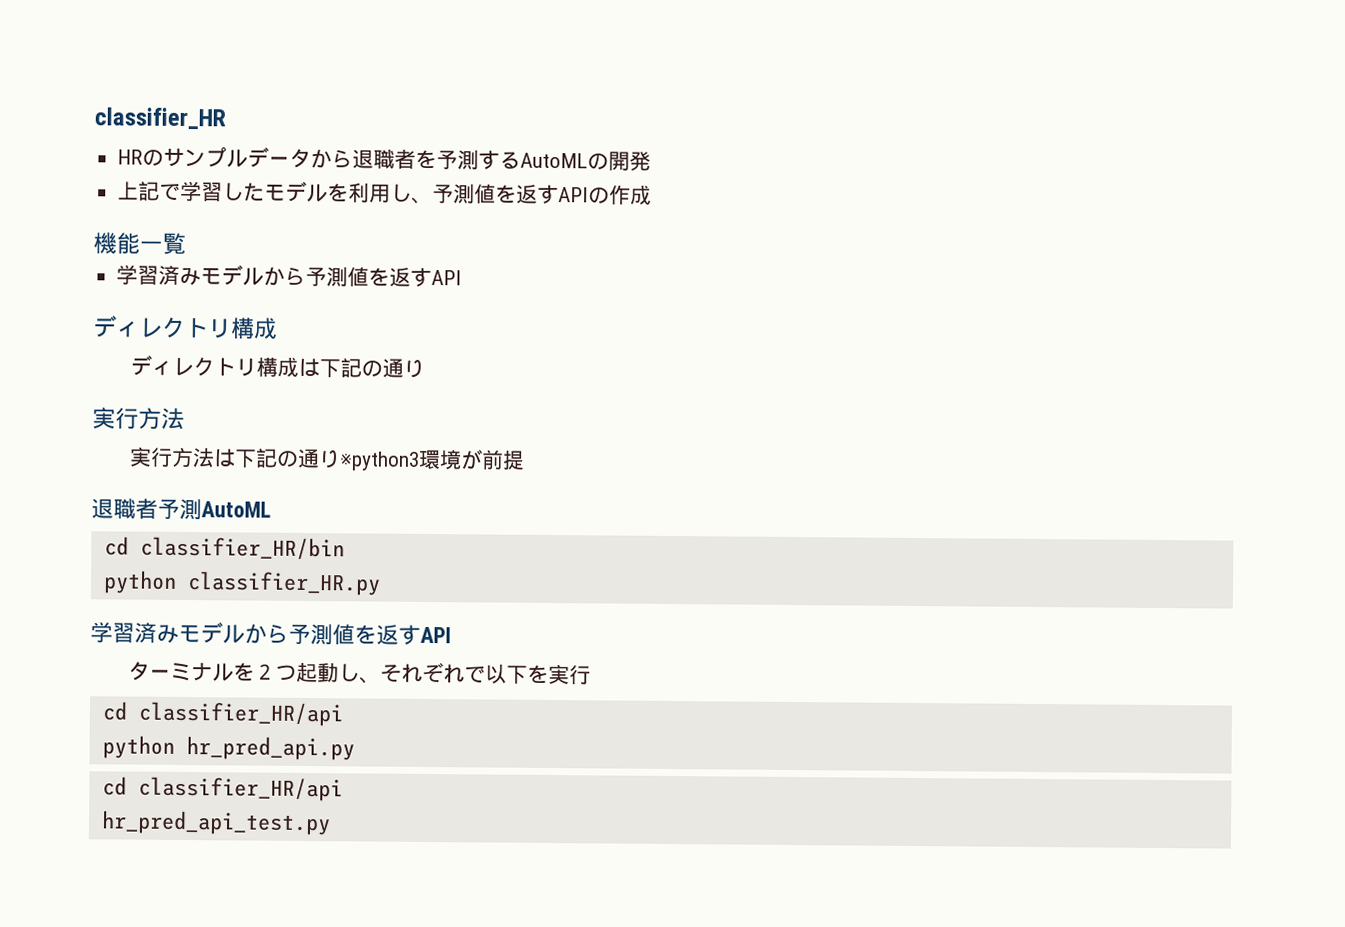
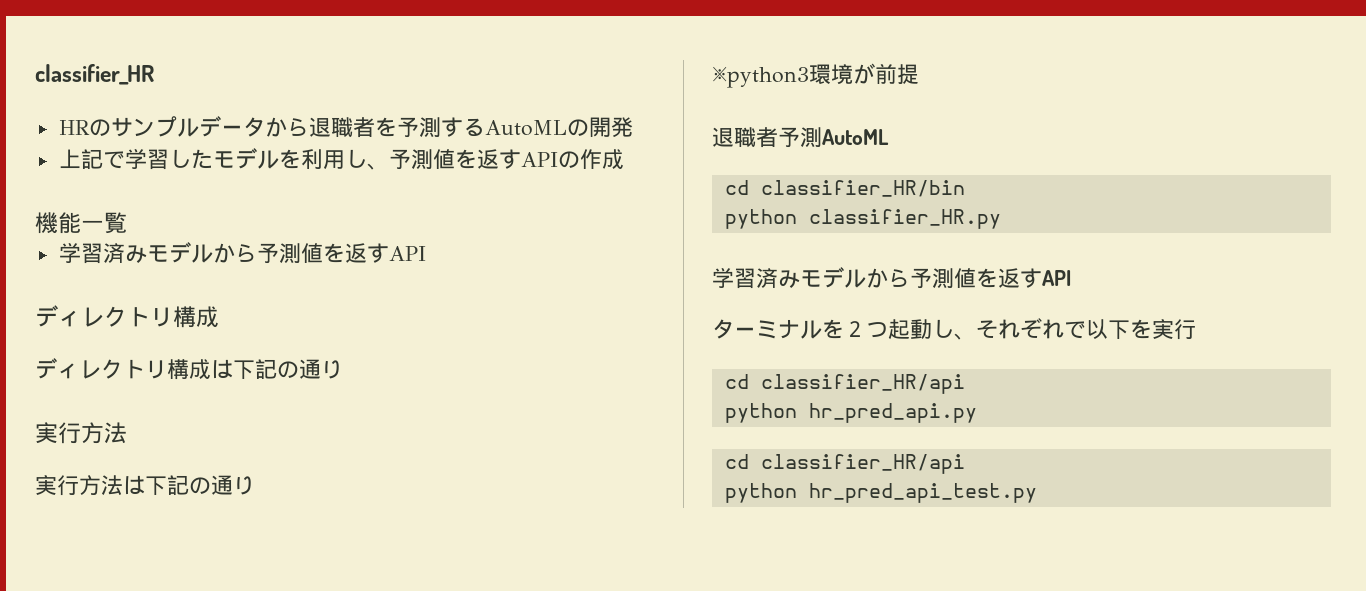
- 実行方法は下記の通り※python3環境が前提
+ 実行方法は下記の通り
+ ※python3環境が前提
- hr_pred_api_test.py
+ python hr_pred_api_test.py

